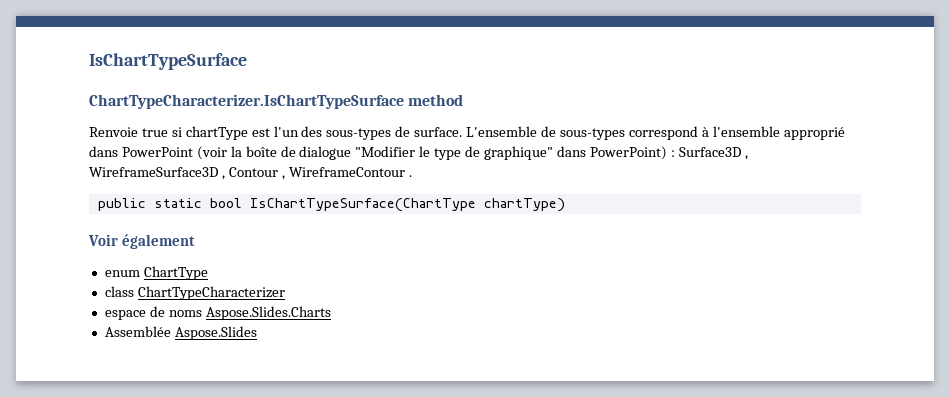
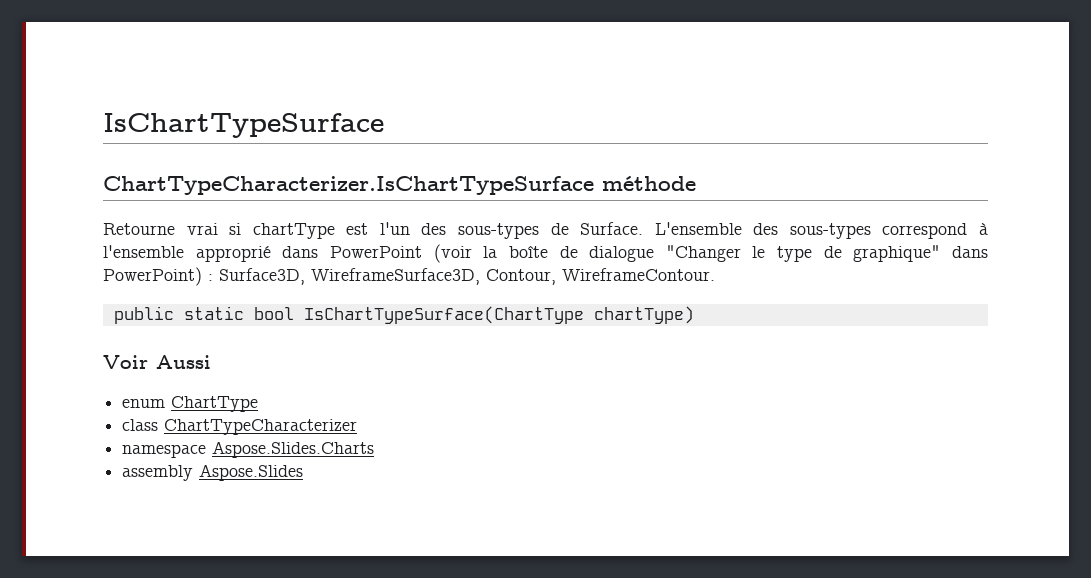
- ChartTypeCharacterizer.IsChartTypeSurface method
- Renvoie true si chartType est l'un des sous-types de surface. L'ensemble de sous-types correspond à l'ensemble approprié dans PowerPoint (voir la boîte de dialogue "Modifier le type de graphique" dans PowerPoint) : Surface3D , WireframeSurface3D , Contour , WireframeContour .
+ ChartTypeCharacterizer.IsChartTypeSurface méthode
+ Retourne vrai si chartType est l'un des sous-types de Surface. L'ensemble des sous-types correspond à l'ensemble approprié dans PowerPoint (voir la boîte de dialogue "Changer le type de graphique" dans PowerPoint) : Surface3D, WireframeSurface3D, Contour, WireframeContour.
- Voir également
+ Voir Aussi
- espace de noms Aspose.Slides.Charts
+ namespace Aspose.Slides.Charts
- Assemblée Aspose.Slides
+ assembly Aspose.Slides

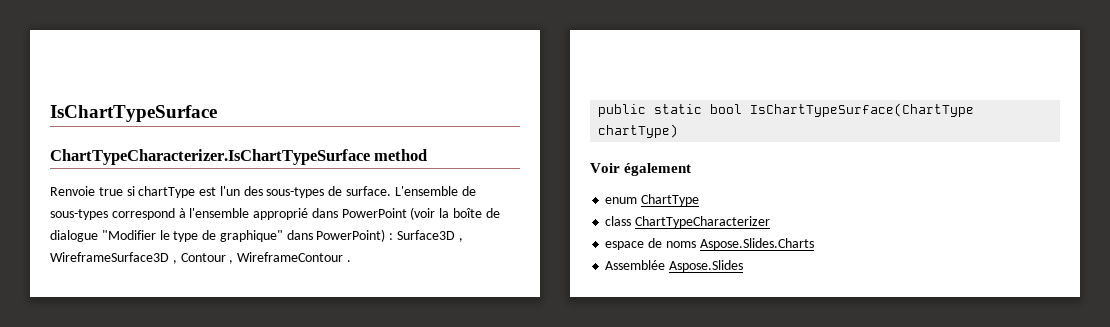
- ChartTypeCharacterizer.IsChartTypeSurface méthode
- Retourne vrai si chartType est l'un des sous-types de Surface. L'ensemble des sous-types correspond à l'ensemble approprié dans PowerPoint (voir la boîte de dialogue "Changer le type de graphique" dans PowerPoint) : Surface3D, WireframeSurface3D, Contour, WireframeContour.
+ ChartTypeCharacterizer.IsChartTypeSurface method
+ Renvoie true si chartType est l'un des sous-types de surface. L'ensemble de sous-types correspond à l'ensemble approprié dans PowerPoint (voir la boîte de dialogue "Modifier le type de graphique" dans PowerPoint) : Surface3D , WireframeSurface3D , Contour , WireframeContour .
- Voir Aussi
+ Voir également
- namespace Aspose.Slides.Charts
+ espace de noms Aspose.Slides.Charts
- assembly Aspose.Slides
+ Assemblée Aspose.Slides

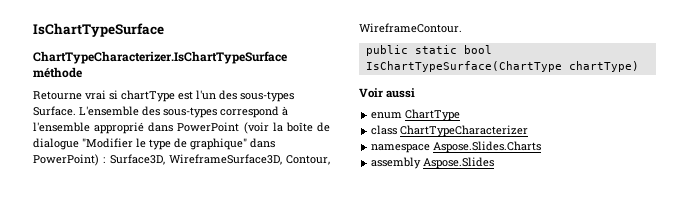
- ChartTypeCharacterizer.IsChartTypeSurface method
- Renvoie true si chartType est l'un des sous-types de surface. L'ensemble de sous-types correspond à l'ensemble approprié dans PowerPoint (voir la boîte de dialogue "Modifier le type de graphique" dans PowerPoint) : Surface3D , WireframeSurface3D , Contour , WireframeContour .
+ ChartTypeCharacterizer.IsChartTypeSurface méthode
+ Retourne vrai si chartType est l'un des sous-types Surface. L'ensemble des sous-types correspond à l'ensemble approprié dans PowerPoint (voir la boîte de dialogue "Modifier le type de graphique" dans PowerPoint) : Surface3D, WireframeSurface3D, Contour, WireframeContour.
- Voir également
+ Voir aussi
- espace de noms Aspose.Slides.Charts
+ namespace Aspose.Slides.Charts
- Assemblée Aspose.Slides
+ assembly Aspose.Slides

